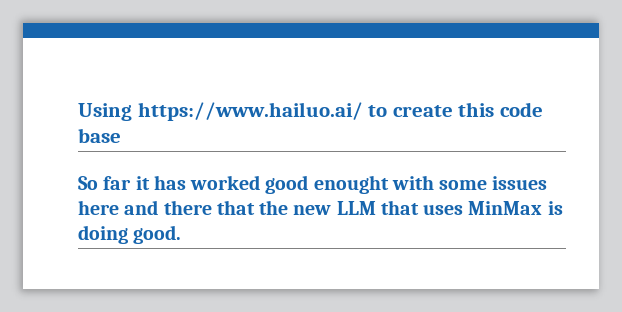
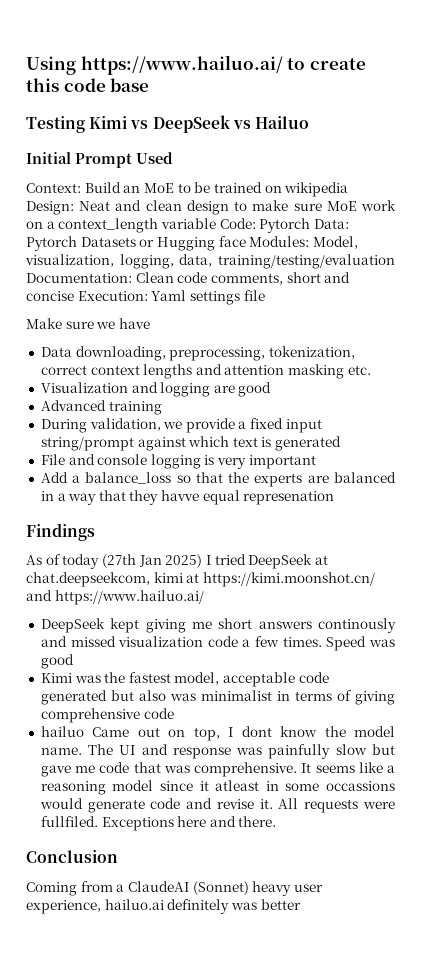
- So far it has worked good enought with some issues here and there that the new LLM that uses MinMax is doing good.
+ Testing Kimi vs DeepSeek vs Hailuo
+ Initial Prompt Used
+ Context: Build an MoE to be trained on wikipedia Design: Neat and clean design to make sure MoE work on a context_length variable Code: Pytorch Data: Pytorch Datasets or Hugging face Modules: Model, visualization, logging, data, training/testing/evaluation Documentation: Clean code comments, short and concise Execution: Yaml settings file
+ Make sure we have
+ Data downloading, preprocessing, tokenization, correct context lengths and attention masking etc.
+ Visualization and logging are good
+ Advanced training
+ During validation, we provide a fixed input string/prompt against which text is generated
+ File and console logging is very important
+ Add a balance_loss so that the experts are balanced in a way that they havve equal represenation
+ Findings
+ As of today (27th Jan 2025) I tried DeepSeek at chat.deepseekcom, kimi at https://kimi.moonshot.cn/ and https://www.hailuo.ai/
+ DeepSeek kept giving me short answers continously and missed visualization code a few times. Speed was good
+ Kimi was the fastest model, acceptable code generated but also was minimalist in terms of giving comprehensive code
+ hailuo Came out on top, I dont know the model name. The UI and response was painfully slow but gave me code that was comprehensive. It seems like a reasoning model since it atleast in some occassions would generate code and revise it. All requests were fullfiled. Exceptions here and there.
+ Conclusion
+ Coming from a ClaudeAI (Sonnet) heavy user experience, hailuo.ai definitely was better

